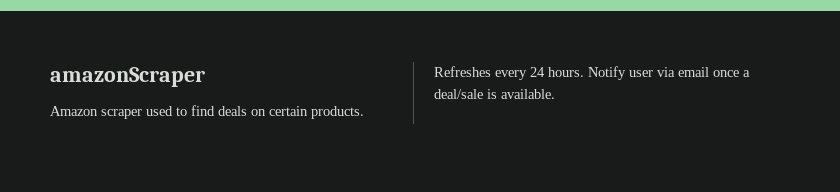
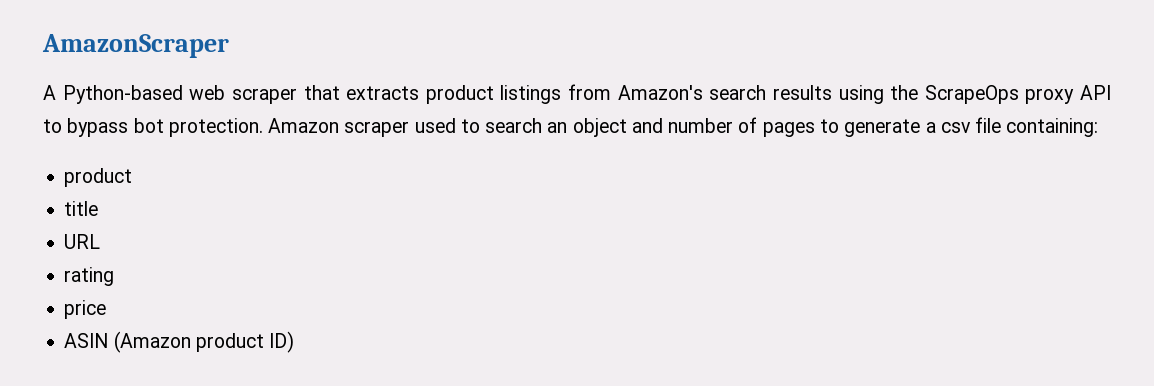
- amazonScraper
- Amazon scraper used to find deals on certain products. Refreshes every 24 hours. Notify user via email once a deal/sale is available.
+ AmazonScraper
+ A Python-based web scraper that extracts product listings from Amazon's search results using the ScrapeOps proxy API to bypass bot protection. Amazon scraper used to search an object and number of pages to generate a csv file containing:
+ product
+ title
+ URL
+ rating
+ price
+ ASIN (Amazon product ID)

